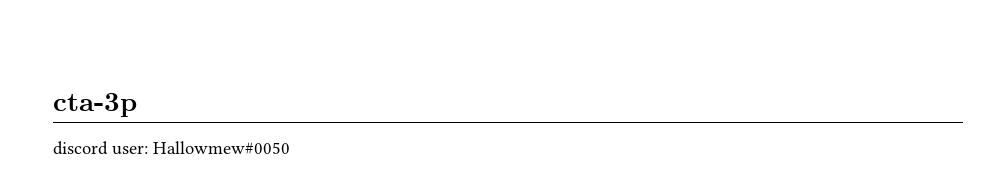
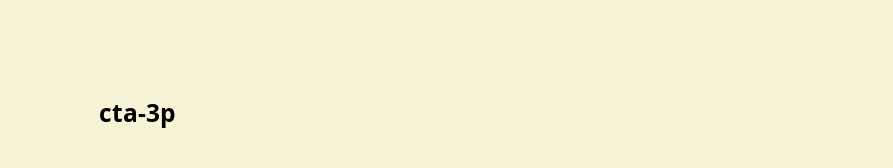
- discord user: Hallowmew#0050

